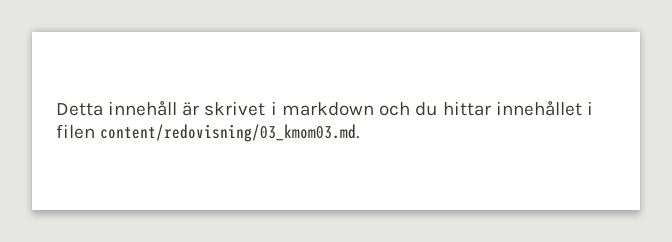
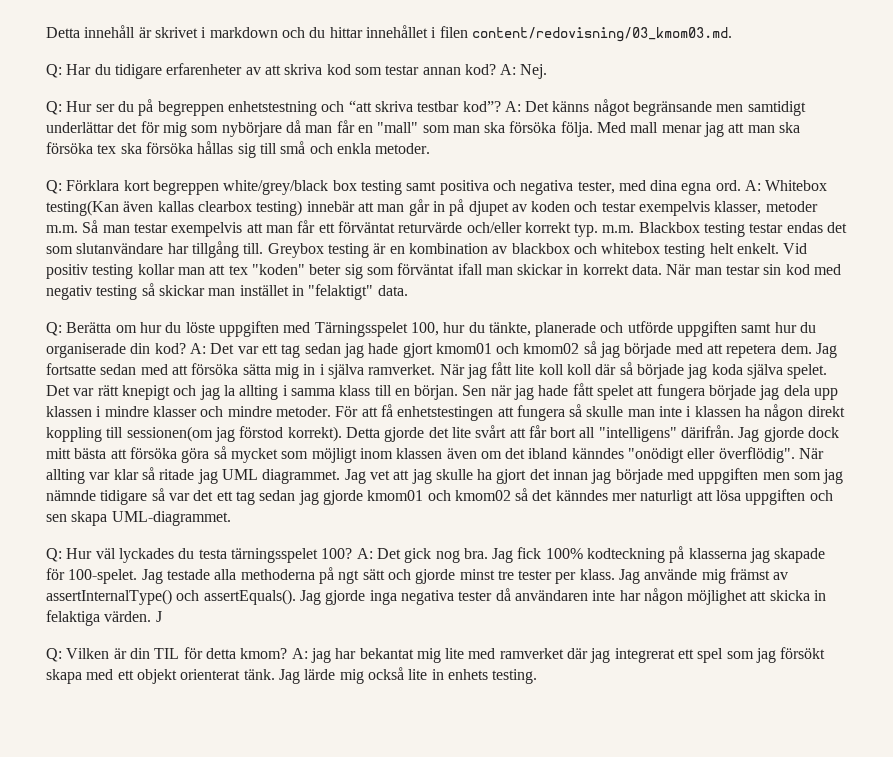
+ Q: Har du tidigare erfarenheter av att skriva kod som testar annan kod? A: Nej.
+ Q: Hur ser du på begreppen enhetstestning och “att skriva testbar kod”? A: Det känns något begränsande men samtidigt underlättar det för mig som nybörjare då man får en "mall" som man ska försöka följa. Med mall menar jag att man ska försöka tex ska försöka hållas sig till små och enkla metoder.
+ Q: Förklara kort begreppen white/grey/black box testing samt positiva och negativa tester, med dina egna ord. A: Whitebox testing(Kan även kallas clearbox testing) innebär att man går in på djupet av koden och testar exempelvis klasser, metoder m.m. Så man testar exempelvis att man får ett förväntat returvärde och/eller korrekt typ. m.m. Blackbox testing testar endas det som slutanvändare har tillgång till. Greybox testing är en kombination av blackbox och whitebox testing helt enkelt. Vid positiv testing kollar man att tex "koden" beter sig som förväntat ifall man skickar in korrekt data. När man testar sin kod med negativ testing så skickar man instället in "felaktigt" data.
+ Q: Berätta om hur du löste uppgiften med Tärningsspelet 100, hur du tänkte, planerade och utförde uppgiften samt hur du organiserade din kod? A: Det var ett tag sedan jag hade gjort kmom01 och kmom02 så jag började med att repetera dem. Jag fortsatte sedan med att försöka sätta mig in i själva ramverket. När jag fått lite koll koll där så började jag koda själva spelet. Det var rätt knepigt och jag la allting i samma klass till en början. Sen när jag hade fått spelet att fungera började jag dela upp klassen i mindre klasser och mindre metoder. För att få enhetstestingen att fungera så skulle man inte i klassen ha någon direkt koppling till sessionen(om jag förstod korrekt). Detta gjorde det lite svårt att får bort all "intelligens" därifrån. Jag gjorde dock mitt bästa att försöka göra så mycket som möjligt inom klassen även om det ibland känndes "onödigt eller överflödig". När allting var klar så ritade jag UML diagrammet. Jag vet att jag skulle ha gjort det innan jag började med uppgiften men som jag nämnde tidigare så var det ett tag sedan jag gjorde kmom01 och kmom02 så det känndes mer naturligt att lösa uppgiften och sen skapa UML-diagrammet.
+ Q: Hur väl lyckades du testa tärningsspelet 100? A: Det gick nog bra. Jag fick 100% kodteckning på klasserna jag skapade för 100-spelet. Jag testade alla methoderna på ngt sätt och gjorde minst tre tester per klass. Jag använde mig främst av assertInternalType() och assertEquals(). Jag gjorde inga negativa tester då användaren inte har någon möjlighet att skicka in felaktiga värden. J
+ Q: Vilken är din TIL för detta kmom? A: jag har bekantat mig lite med ramverket där jag integrerat ett spel som jag försökt skapa med ett objekt orienterat tänk. Jag lärde mig också lite in enhets testing.

